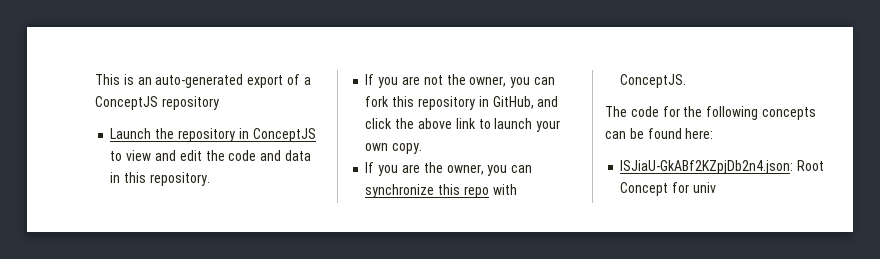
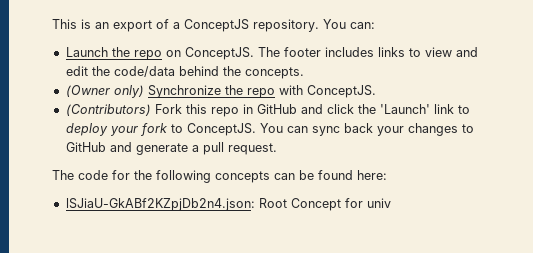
- This is an auto-generated export of a ConceptJS repository
+ This is an export of a ConceptJS repository. You can:
- Launch the repository in ConceptJS to view and edit the code and data in this repository.
- If you are not the owner, you can fork this repository in GitHub, and click the above link to launch your own copy.
- If you are the owner, you can synchronize this repo with ConceptJS.
+ Launch the repo on ConceptJS. The footer includes links to view and edit the code/data behind the concepts.
+ (Owner only) Synchronize the repo with ConceptJS.
+ (Contributors) Fork this repo in GitHub and click the 'Launch' link to deploy your fork to ConceptJS. You can sync back your changes to GitHub and generate a pull request.

